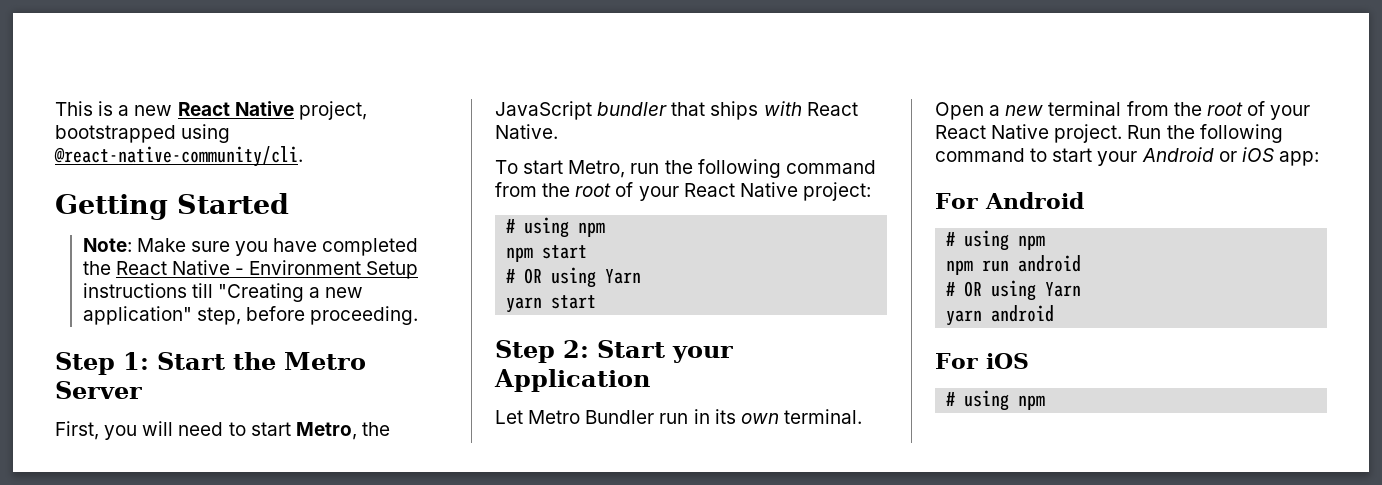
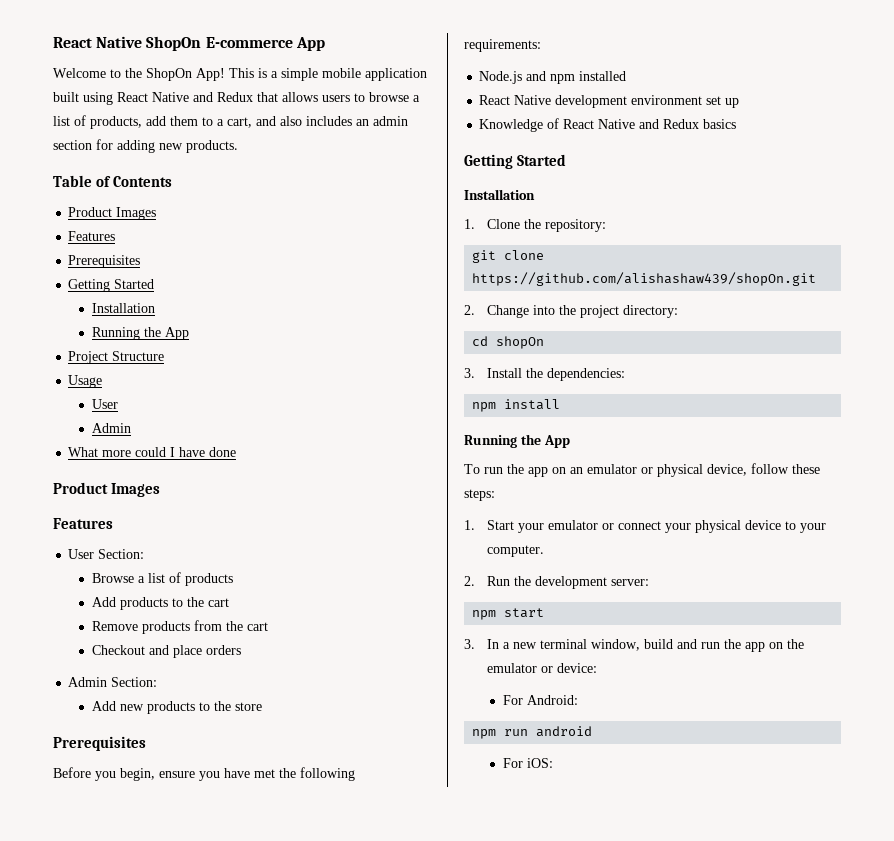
- This is a new React Native project, bootstrapped using @react-native-community/cli.
+ React Native ShopOn E-commerce App
+ Welcome to the ShopOn App! This is a simple mobile application built using React Native and Redux that allows users to browse a list of products, add them to a cart, and also includes an admin section for adding new products.
+ Table of Contents
+ Product Images
+ Features
+ Prerequisites
  Getting Started
- Note: Make sure you have completed the React Native - Environment Setup instructions till "Creating a new application" step, before proceeding.
- Step 1: Start the Metro Server
- First, you will need to start Metro, the JavaScript bundler that ships with React Native.
- To start Metro, run the following command from the root of your React Native project:
- # using npm
+ Installation
+ Running the App
+ Project Structure
+ Usage
+ User
+ Admin
+ What more could I have done
+ Product Images
+ Features
+ User Section:
+ Browse a list of products
+ Add products to the cart
+ Remove products from the cart
+ Checkout and place orders
+ Admin Section:
+ Add new products to the store
+ Prerequisites
+ Before you begin, ensure you have met the following requirements:
+ Node.js and npm installed
+ React Native development environment set up
+ Knowledge of React Native and Redux basics
+ Getting Started
+ Installation
+ 1. Clone the repository:
+ git clone https://github.com/alishashaw439/shopOn.git
+ 2. Change into the project directory:
+ cd shopOn
+ 3. Install the dependencies:
+ npm install
+ Running the App
+ To run the app on an emulator or physical device, follow these steps:
+ 1. Start your emulator or connect your physical device to your computer.
+ 2. Run the development server:
  npm start
- # OR using Yarn
- yarn start
- Step 2: Start your Application
- Let Metro Bundler run in its own terminal. Open a new terminal from the root of your React Native project. Run the following command to start your Android or iOS app:
- For Android
- # using npm
+ 3. In a new terminal window, build and run the app on the emulator or device:
+ For Android:
  npm run android
- # OR using Yarn
- yarn android
- For iOS
- # using npm
+ For iOS:

